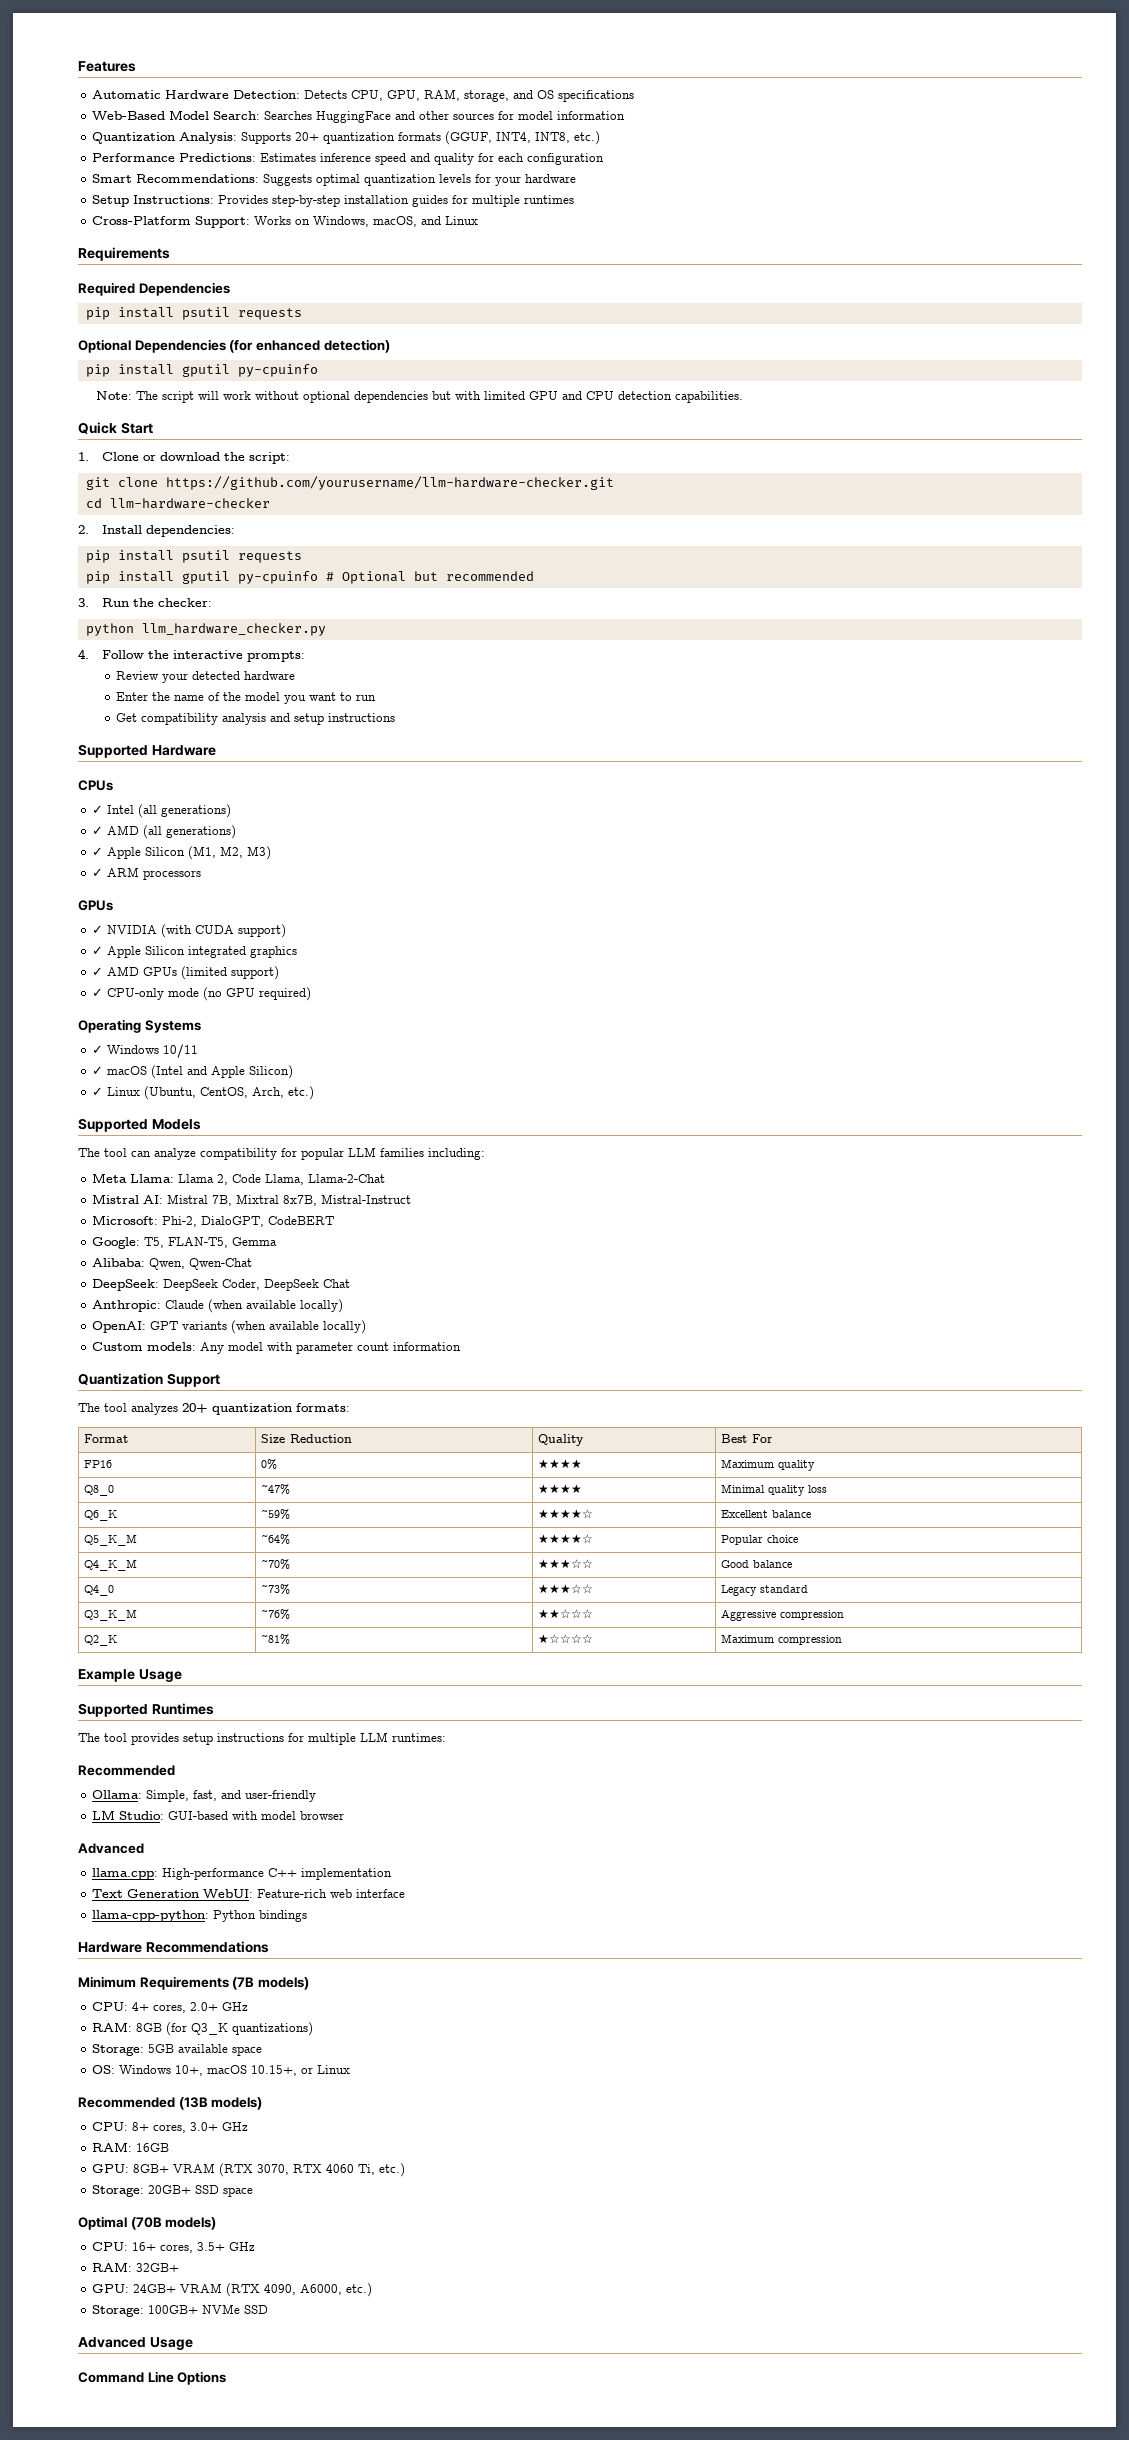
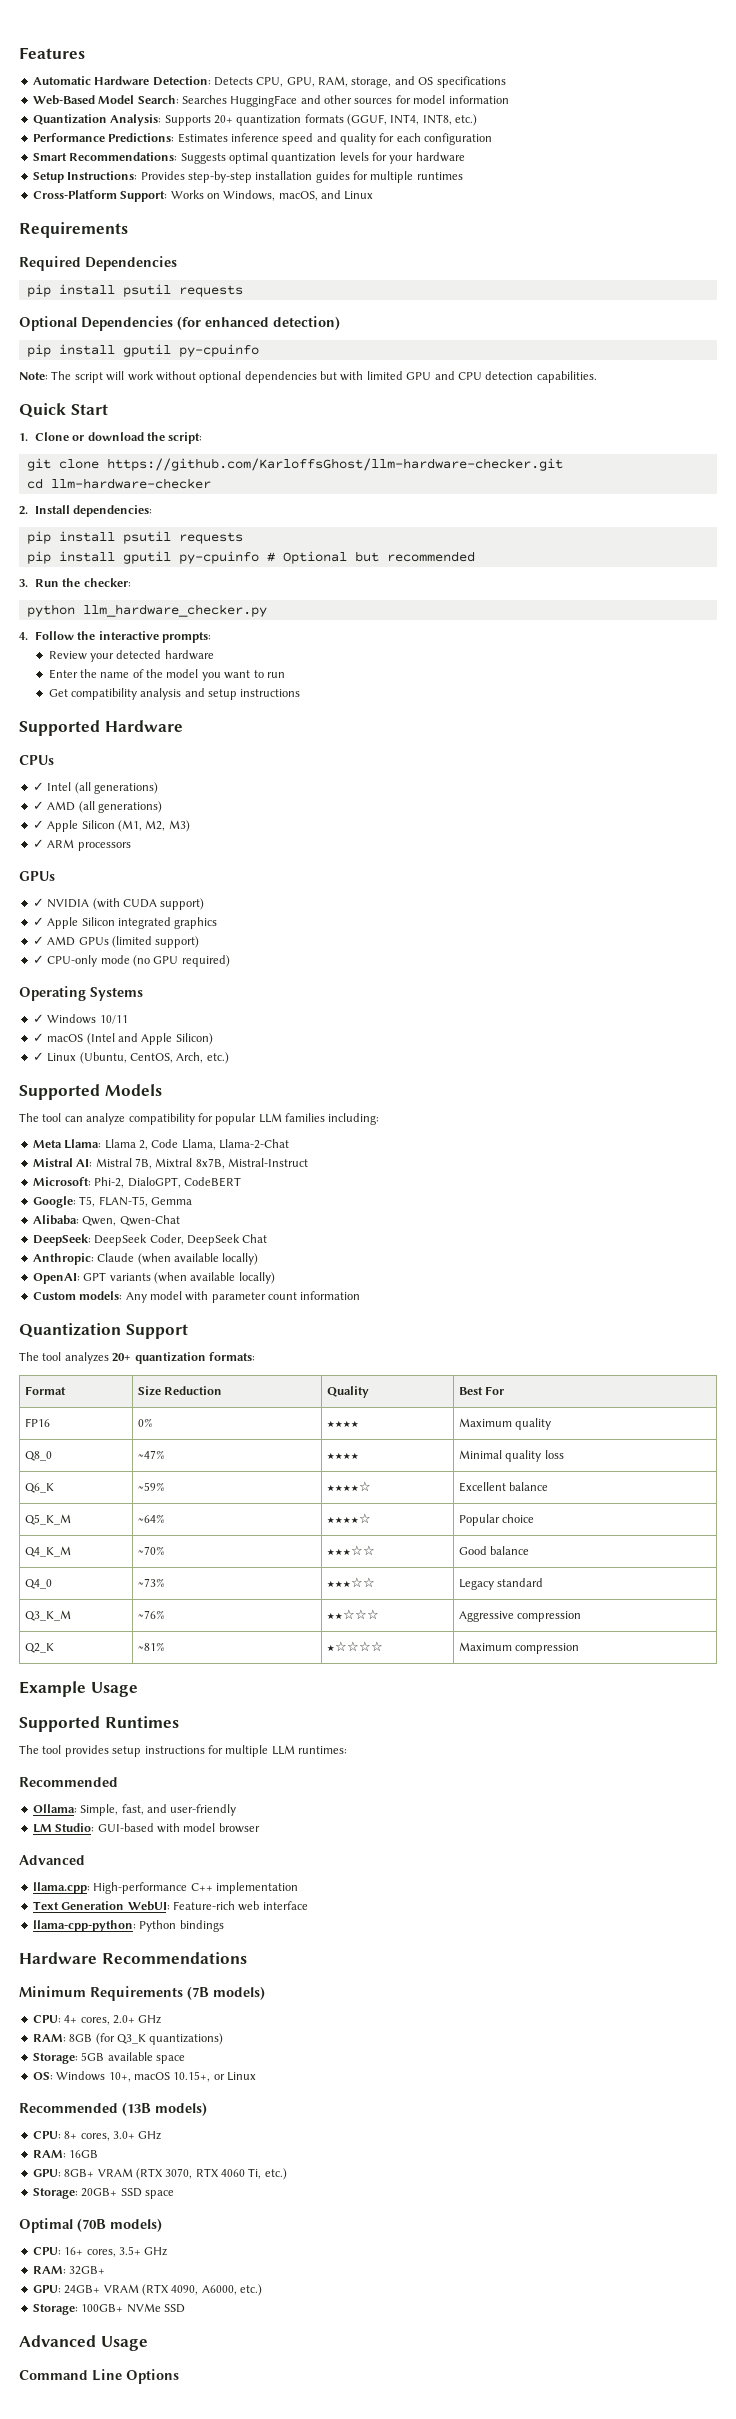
- git clone https://github.com/yourusername/llm-hardware-checker.git
+ git clone https://github.com/KarloffsGhost/llm-hardware-checker.git

